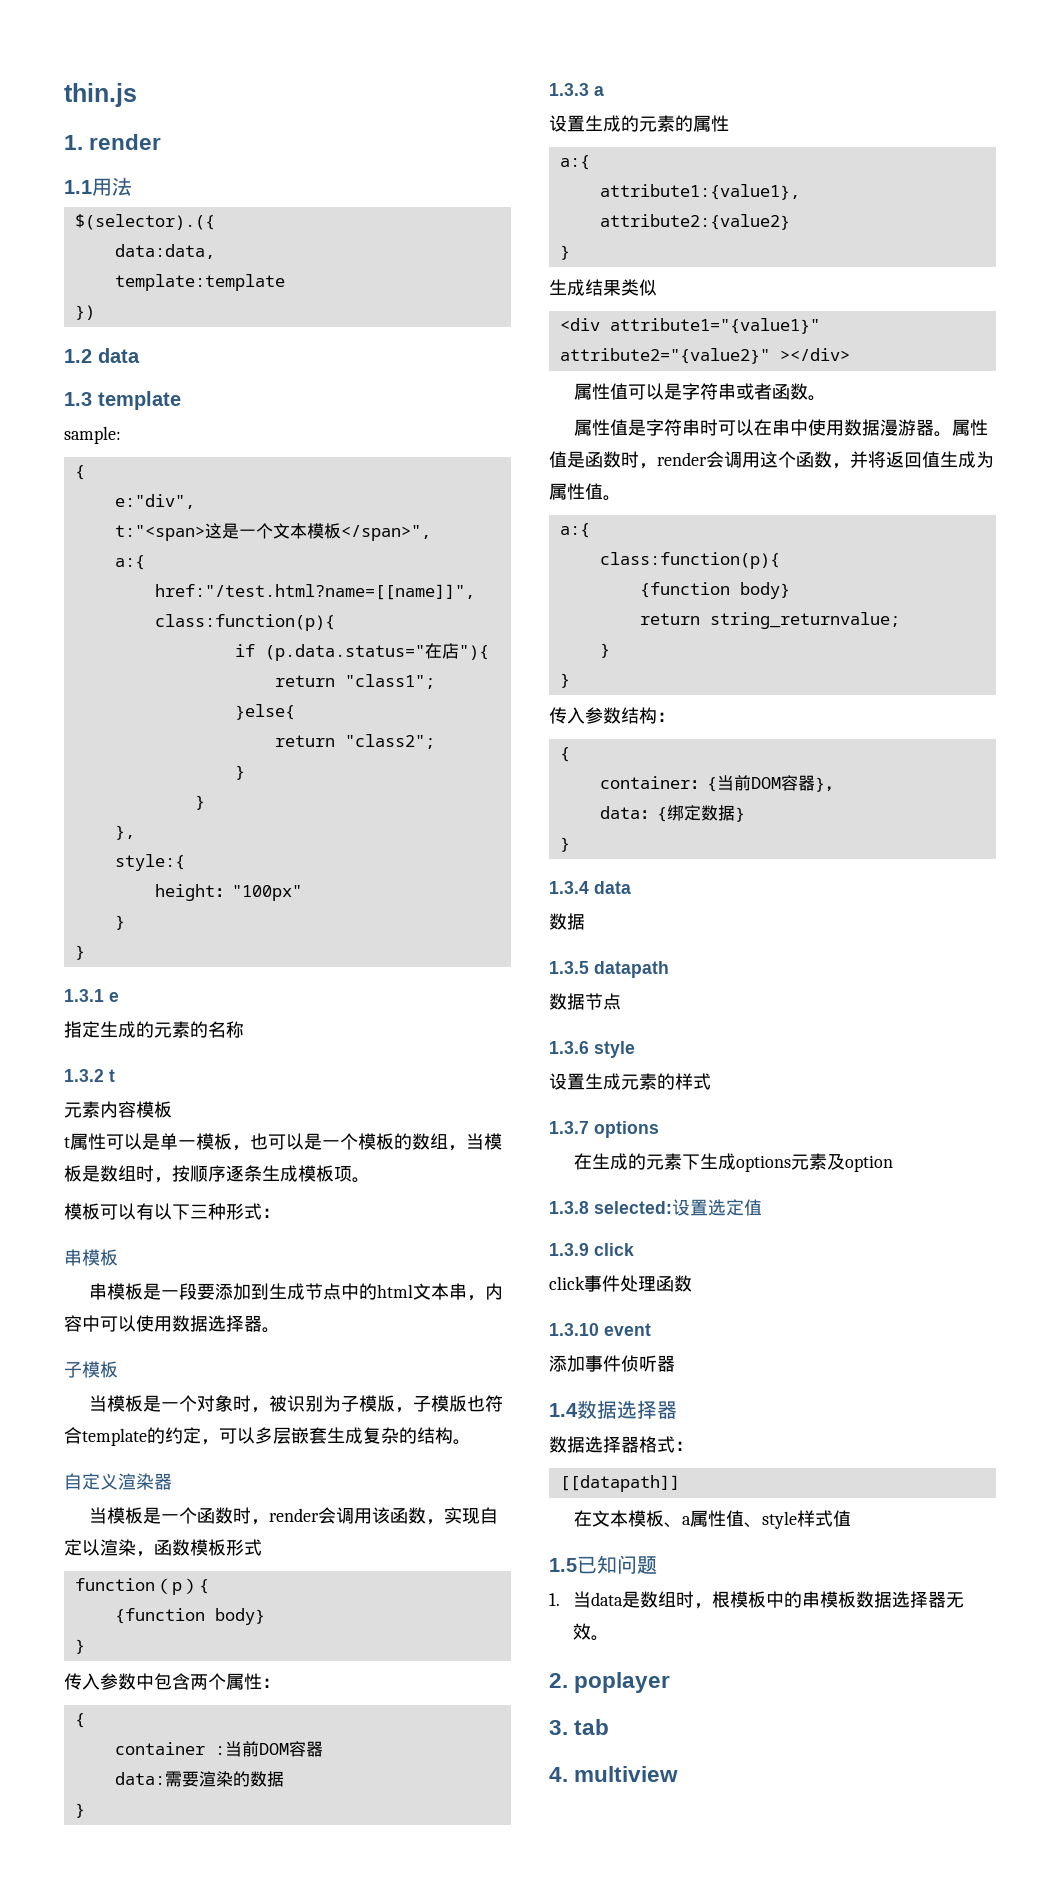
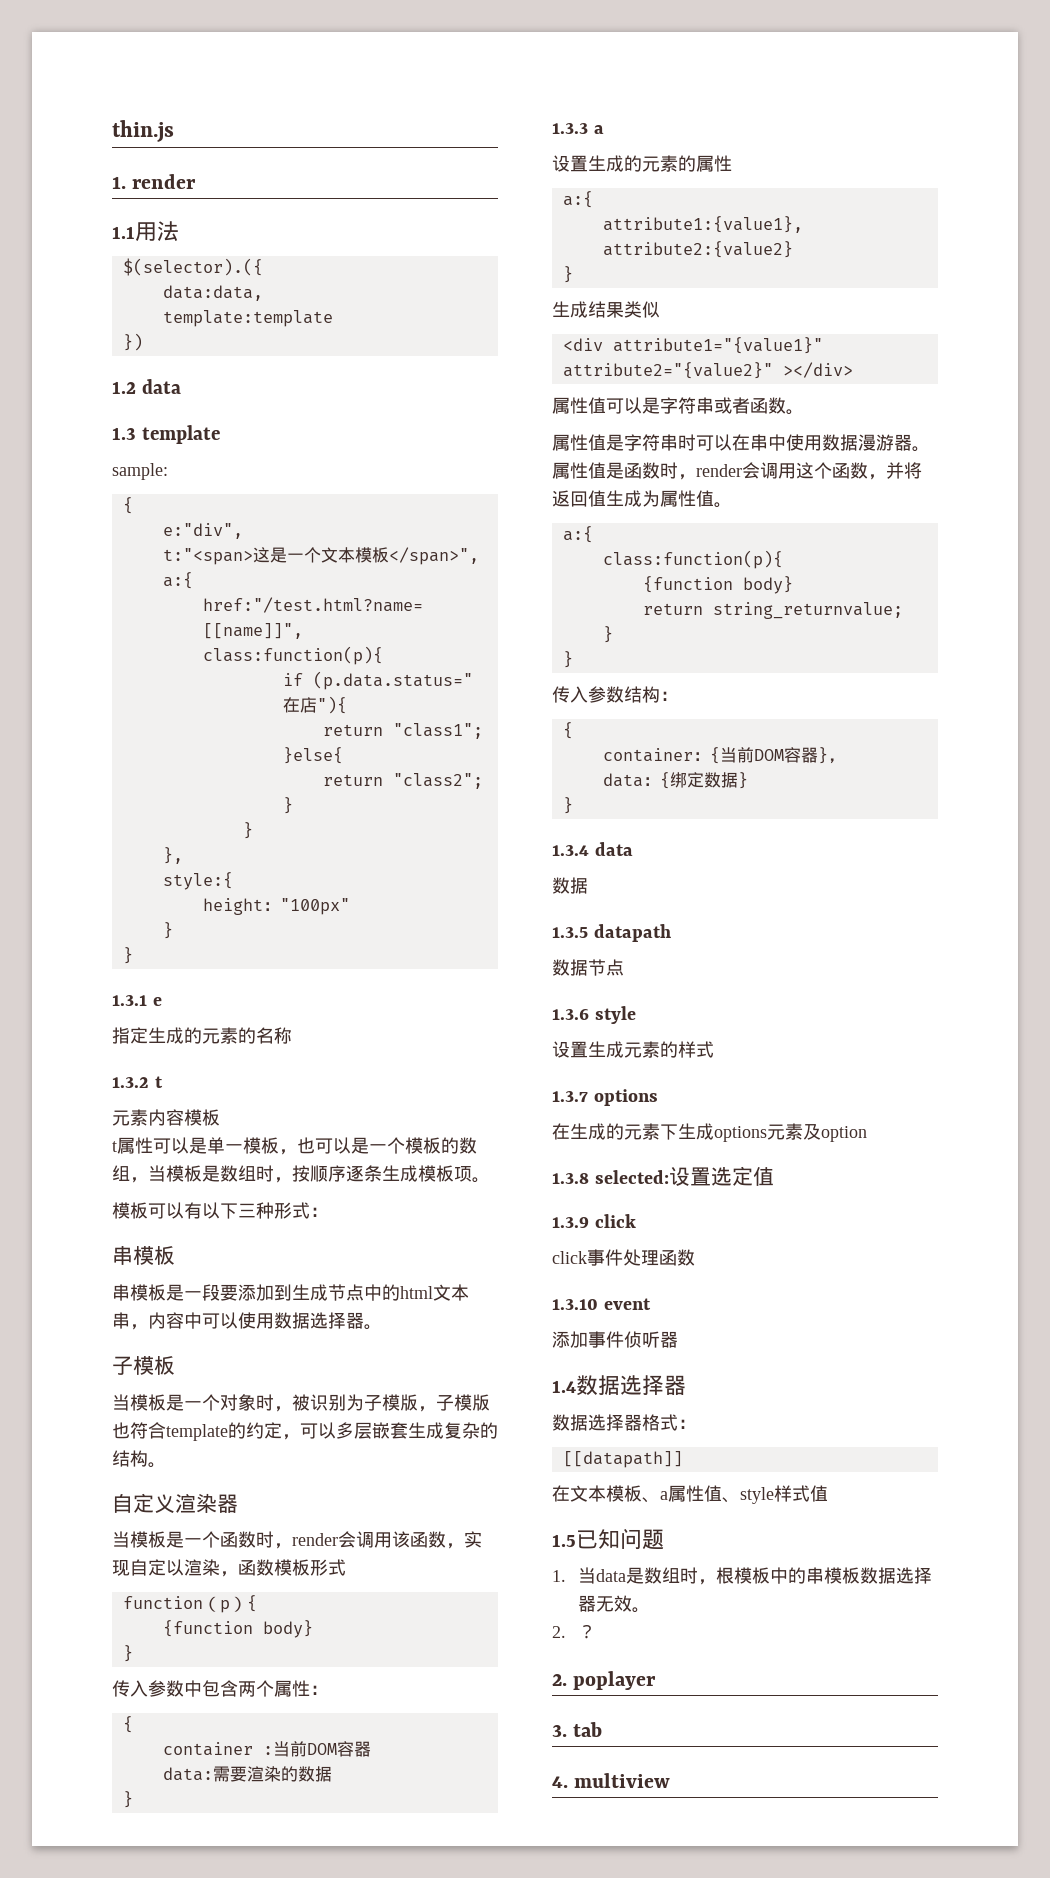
+ 2.？

